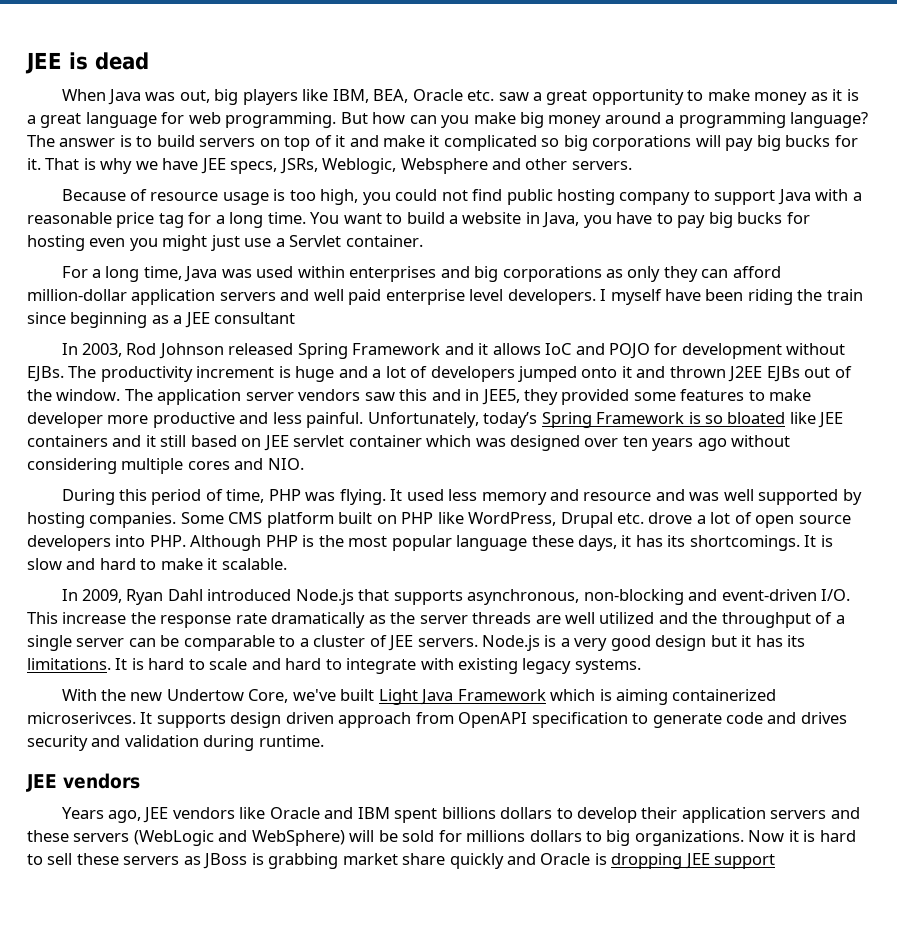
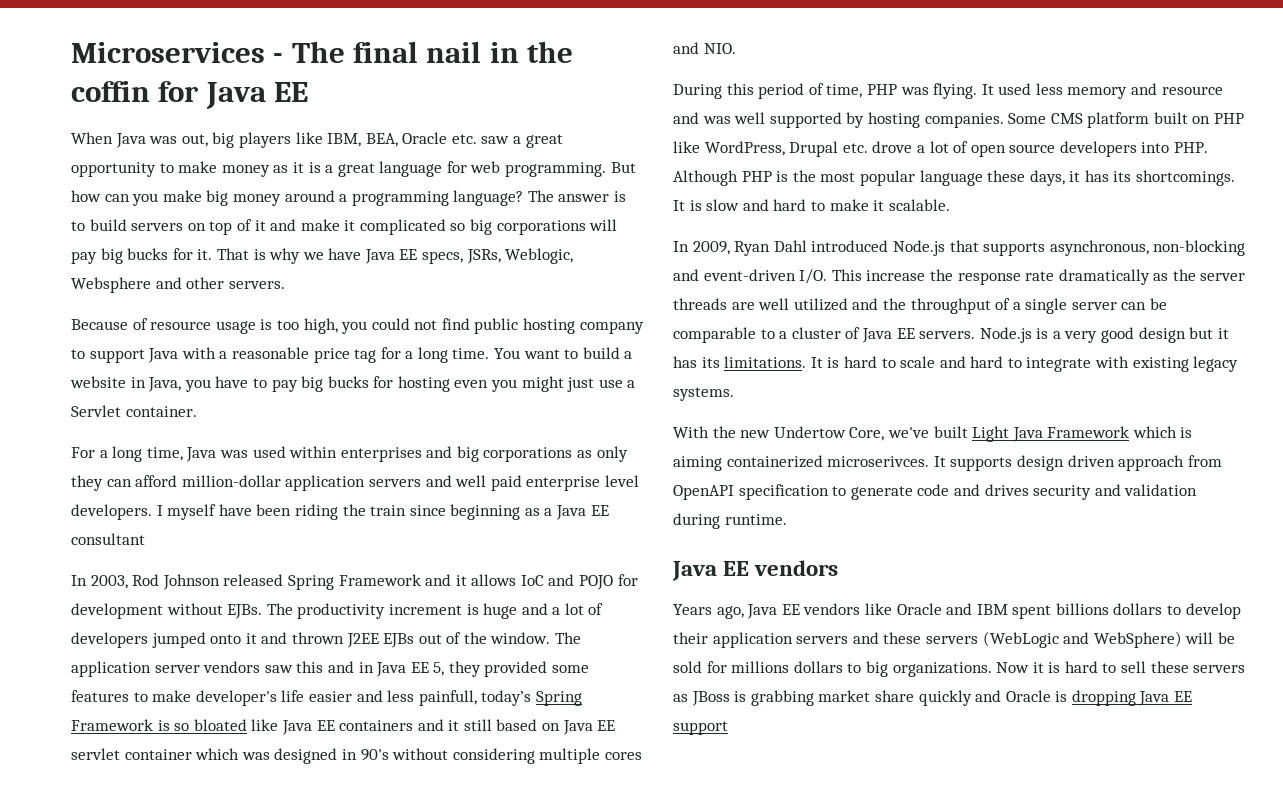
- JEE is dead
+ Microservices - The final nail in the coffin for Java EE
- That is why we have JEE specs, JSRs, Weblogic, Websphere and other servers.
+ That is why we have Java EE specs, JSRs, Weblogic, Websphere and other servers.
- I myself have been riding the train since beginning as a JEE consultant
+ I myself have been riding the train since beginning as a Java EE consultant
- The application server vendors saw this and in JEE5, they provided some features to make developer more productive and less painful. Unfortunately, today’s Spring Framework is so bloated like JEE containers and it still based on JEE servlet container which was designed over ten years ago without considering multiple cores and NIO.
+ The application server vendors saw this and in Java EE 5, they provided some features to make developer's life easier and less painfull, today’s Spring Framework is so bloated like Java EE containers and it still based on Java EE servlet container which was designed in 90's without considering multiple cores and NIO.
- In 2009, Ryan Dahl introduced Node.js that supports asynchronous, non-blocking and event-driven I/O. This increase the response rate dramatically as the server threads are well utilized and the throughput of a single server can be comparable to a cluster of JEE servers.
+ In 2009, Ryan Dahl introduced Node.js that supports asynchronous, non-blocking and event-driven I/O. This increase the response rate dramatically as the server threads are well utilized and the throughput of a single server can be comparable to a cluster of Java EE servers.
  It supports design driven approach from OpenAPI specification to generate code and drives security and validation during runtime.
- JEE vendors
+ Java EE vendors
- Years ago, JEE vendors like Oracle and IBM spent billions dollars to develop their application servers and these servers (WebLogic and WebSphere) will be sold for millions dollars to big organizations.
+ Years ago, Java EE vendors like Oracle and IBM spent billions dollars to develop their application servers and these servers (WebLogic and WebSphere) will be sold for millions dollars to big organizations.
- Now it is hard to sell these servers as JBoss is grabbing market share quickly and Oracle is dropping JEE support
+ Now it is hard to sell these servers as JBoss is grabbing market share quickly and Oracle is dropping Java EE support

